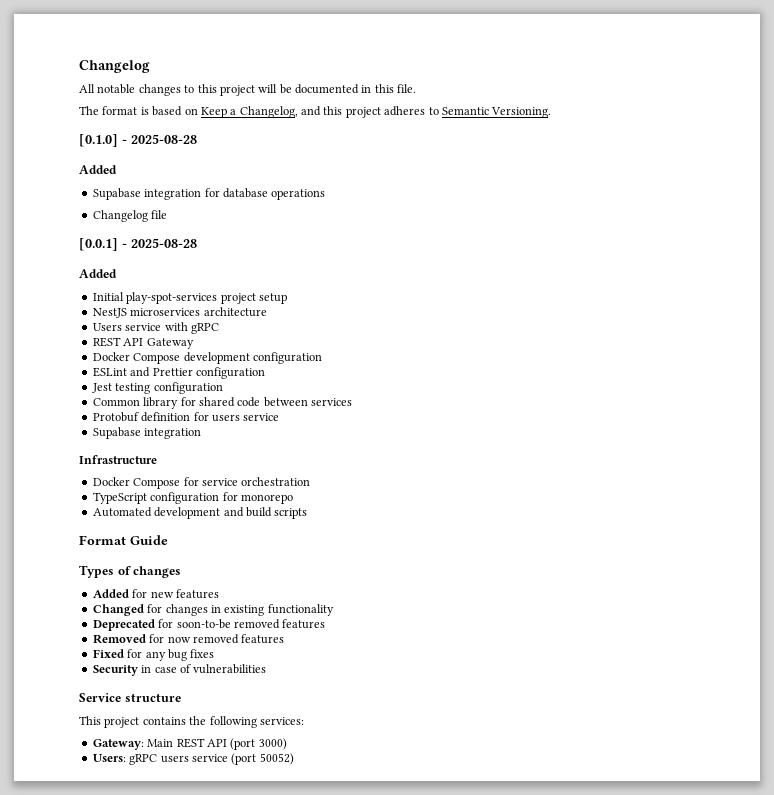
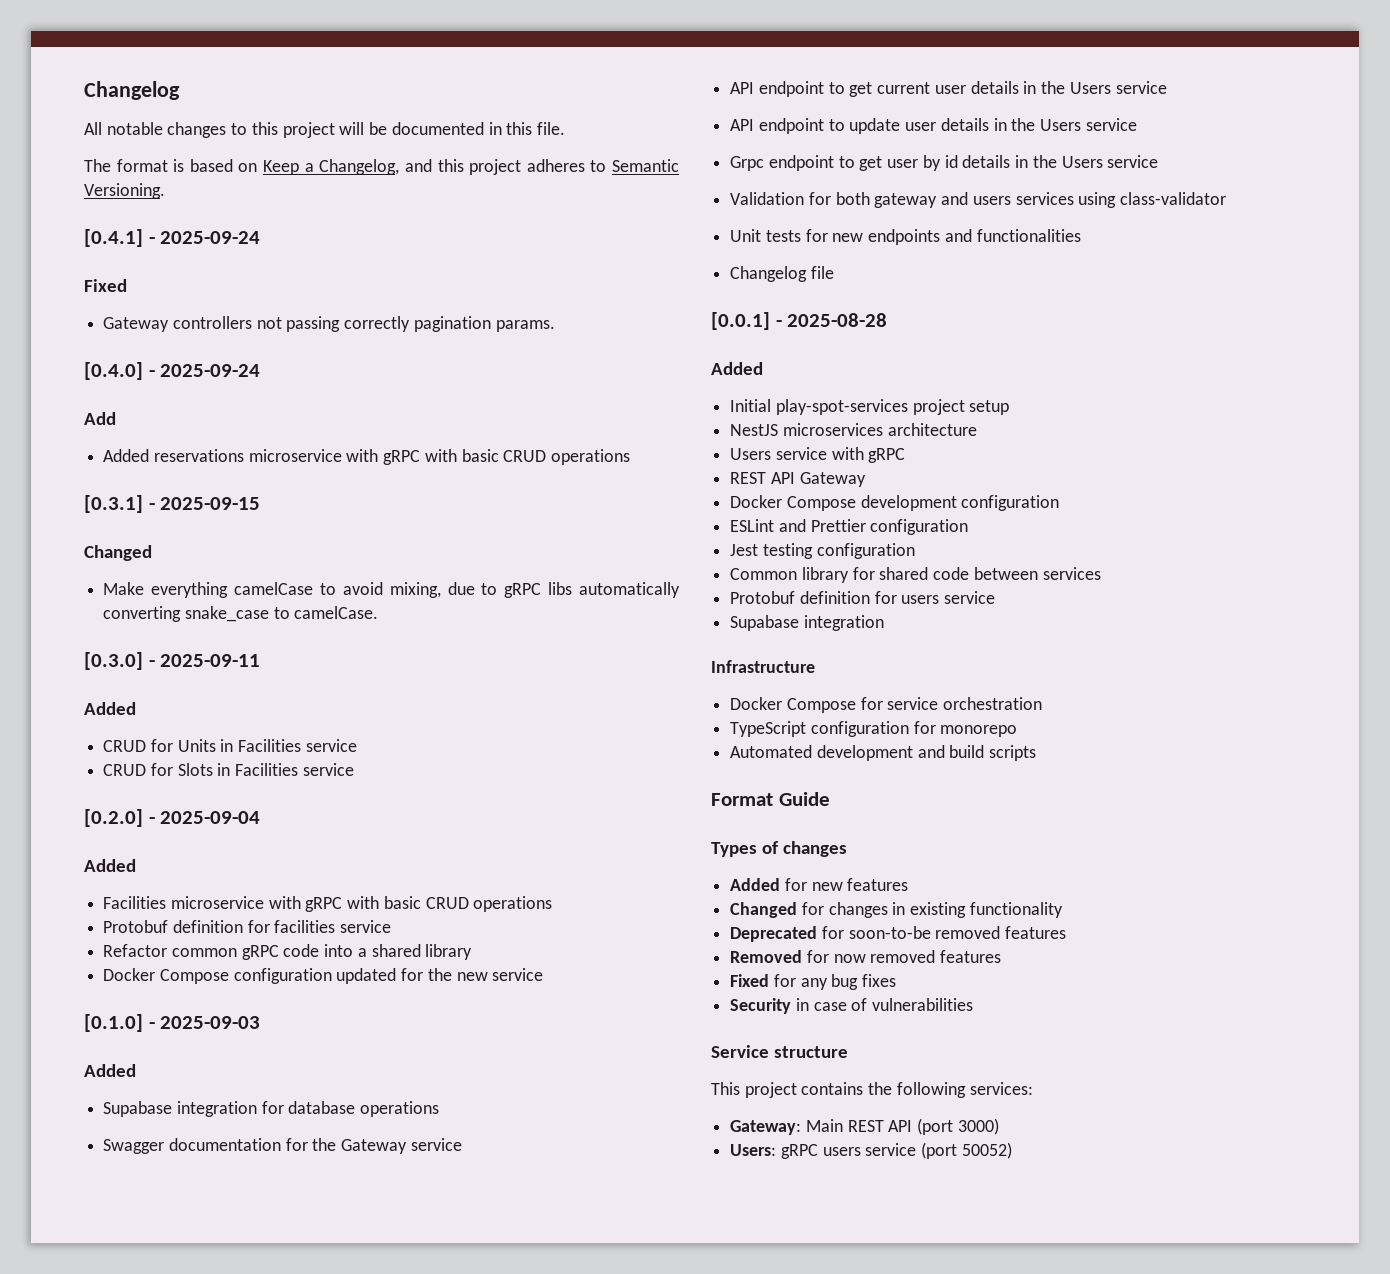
+ [0.4.1] - 2025-09-24
+ Fixed
+ Gateway controllers not passing correctly pagination params.
+ [0.4.0] - 2025-09-24
+ Add
+ Added reservations microservice with gRPC with basic CRUD operations
+ [0.3.1] - 2025-09-15
+ Changed
+ Make everything camelCase to avoid mixing, due to gRPC libs automatically converting snake_case to camelCase.
+ [0.3.0] - 2025-09-11
+ Added
+ CRUD for Units in Facilities service
+ CRUD for Slots in Facilities service
+ [0.2.0] - 2025-09-04
+ Added
+ Facilities microservice with gRPC with basic CRUD operations
+ Protobuf definition for facilities service
+ Refactor common gRPC code into a shared library
+ Docker Compose configuration updated for the new service
- [0.1.0] - 2025-08-28
+ [0.1.0] - 2025-09-03
+ Swagger documentation for the Gateway service
+ API endpoint to get current user details in the Users service
+ API endpoint to update user details in the Users service
+ Grpc endpoint to get user by id details in the Users service
+ Validation for both gateway and users services using class-validator
+ Unit tests for new endpoints and functionalities

